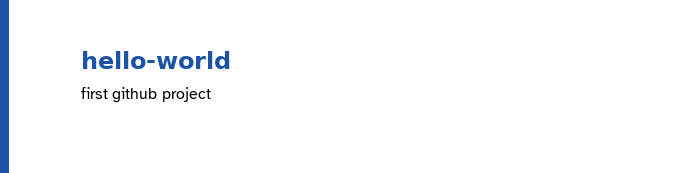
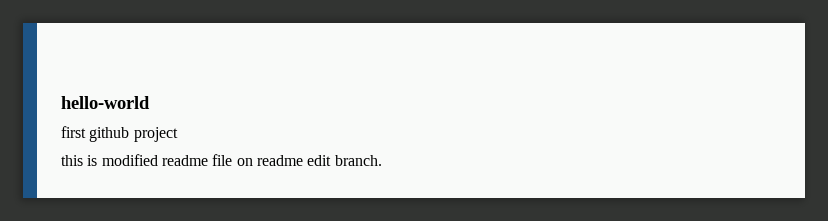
+ this is modified readme file on readme edit branch.

